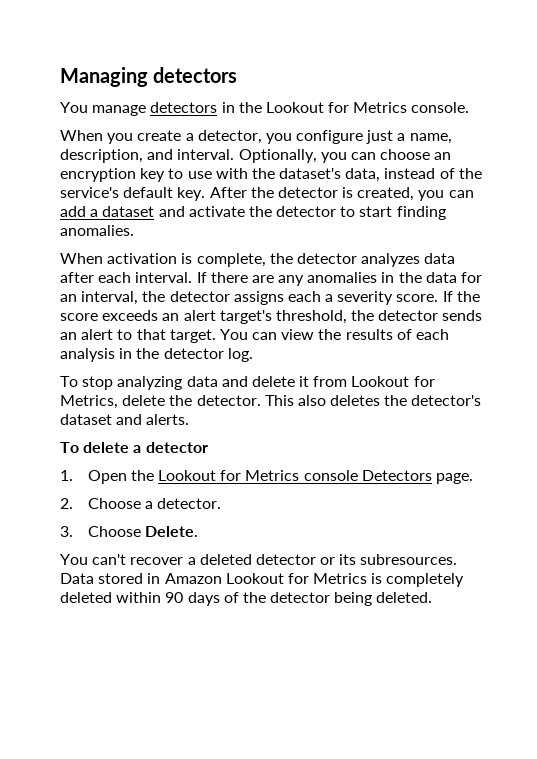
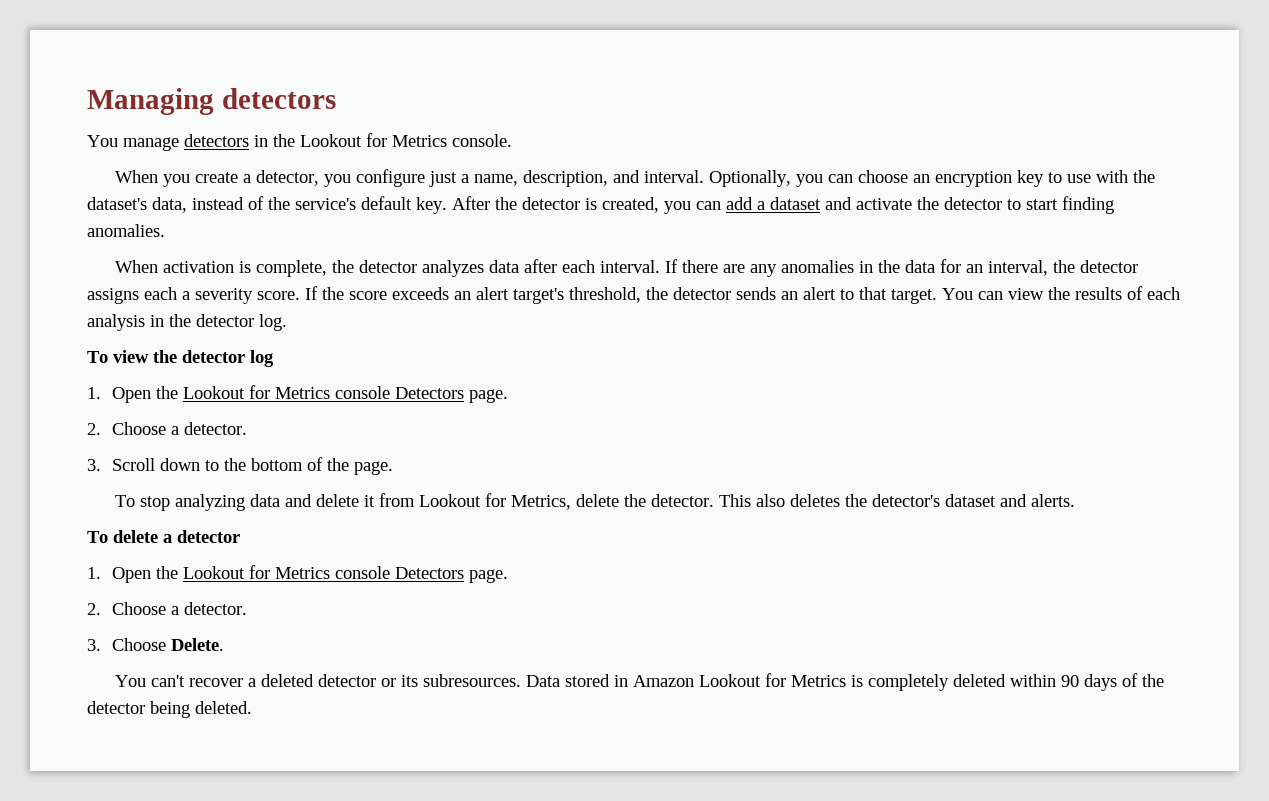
+ To view the detector log
+ 1. Open the Lookout for Metrics console Detectors page.
+ 2. Choose a detector.
+ 3. Scroll down to the bottom of the page.

